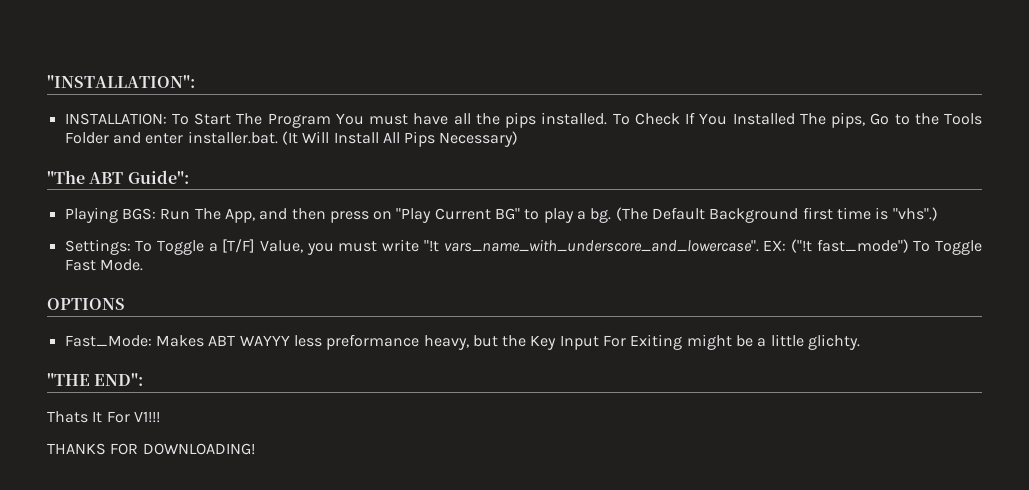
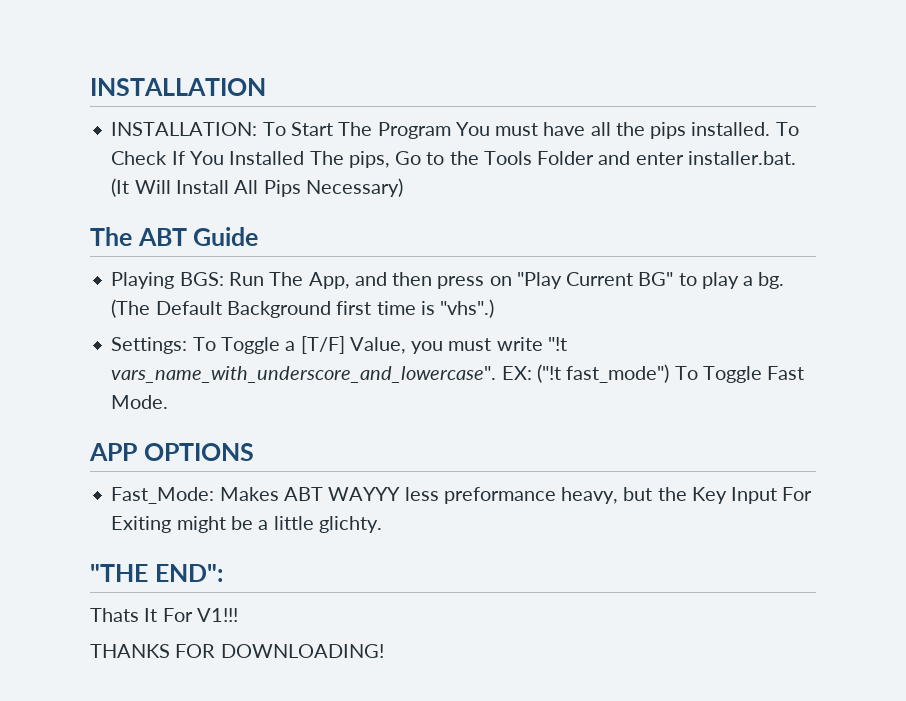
- "INSTALLATION":
+ INSTALLATION
- "The ABT Guide":
+ The ABT Guide
- OPTIONS
+ APP OPTIONS

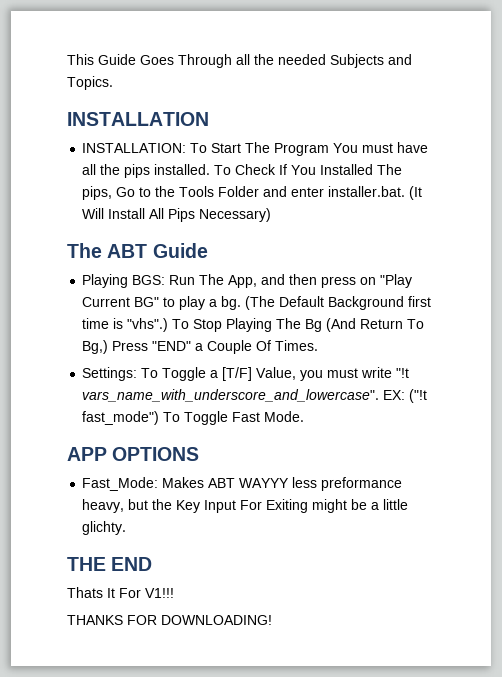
+ This Guide Goes Through all the needed Subjects and Topics.
+ To Stop Playing The Bg (And Return To Bg,) Press "END" a Couple Of Times.
- "THE END":
+ THE END

